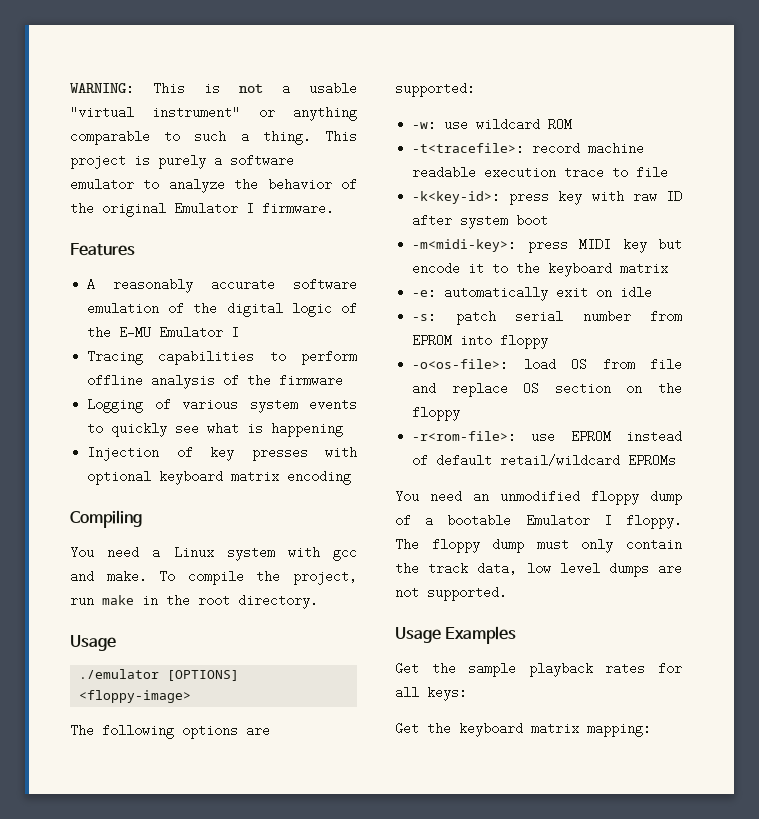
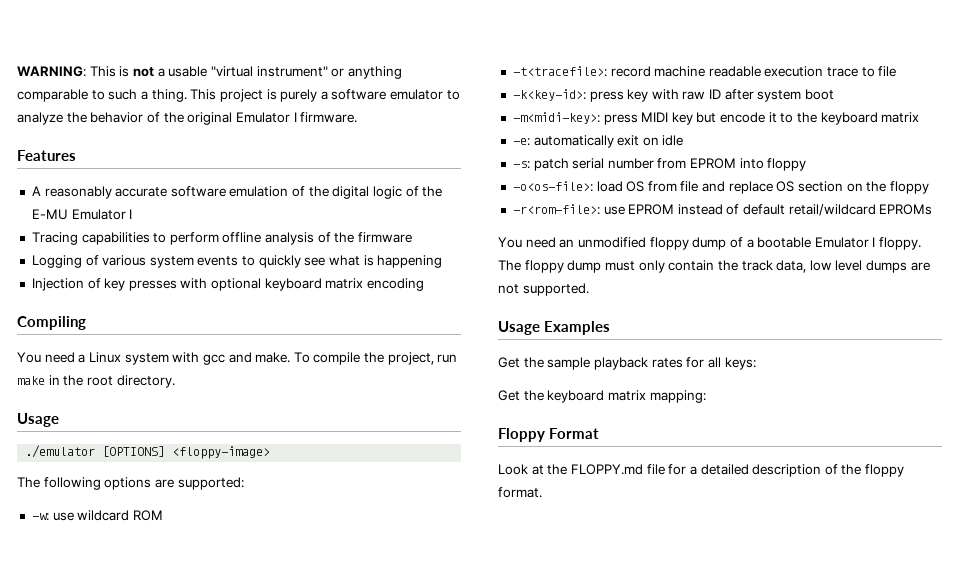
+ Floppy Format
+ Look at the FLOPPY.md file for a detailed description of the floppy format.

